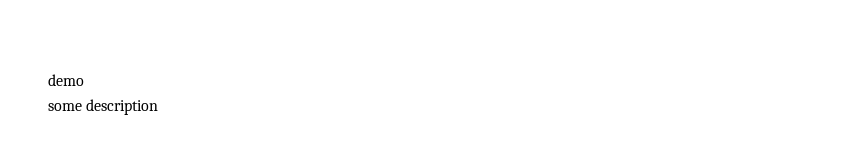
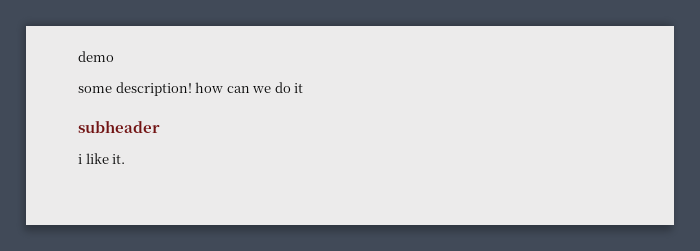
- some description
+ some description! how can we do it
+ subheader
+ i like it.

